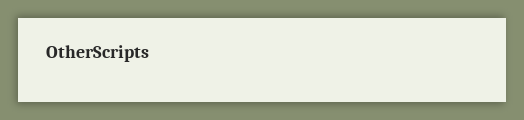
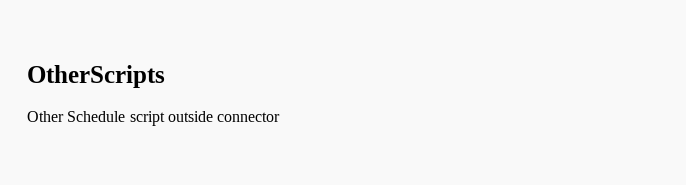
+ Other Schedule script outside connector

